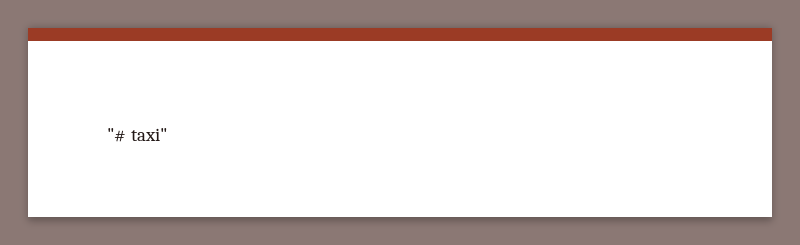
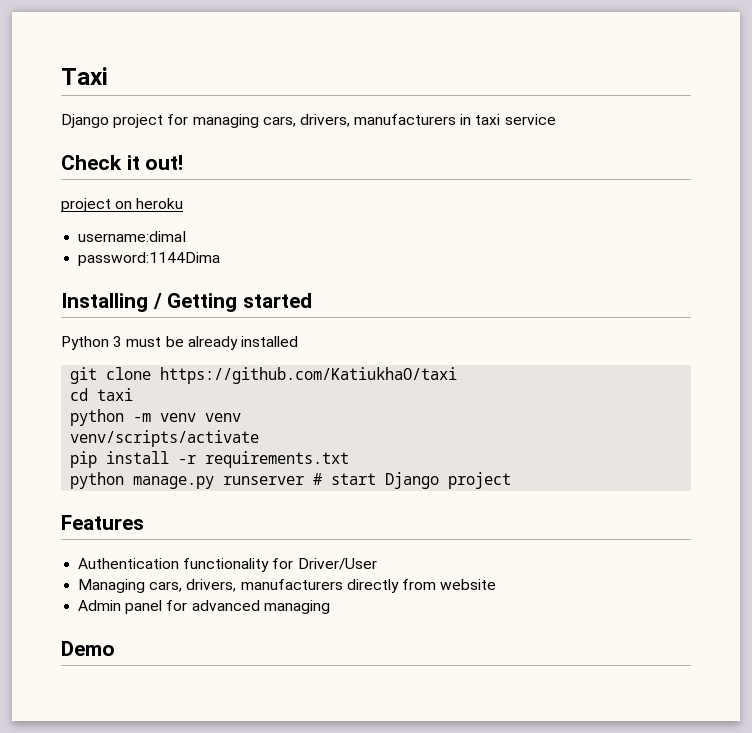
- "# taxi"
+ Taxi
+ Django project for managing cars, drivers, manufacturers in taxi service
+ Check it out!
+ project on heroku
+ username:dimaI
+ password:1144Dima
+ Installing / Getting started
+ Python 3 must be already installed
+ git clone https://github.com/KatiukhaO/taxi
+ cd taxi
+ python -m venv venv
+ venv/scripts/activate
+ pip install -r requirements.txt
+ python manage.py runserver # start Django project
+ Features
+ Authentication functionality for Driver/User
+ Managing cars, drivers, manufacturers directly from website
+ Admin panel for advanced managing
+ Demo

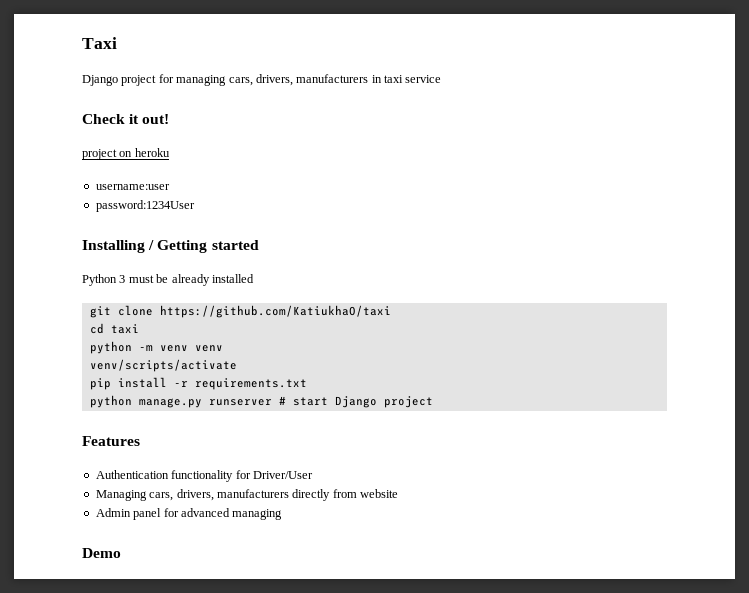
- username:dimaI
- password:1144Dima
+ username:user
+ password:1234User

